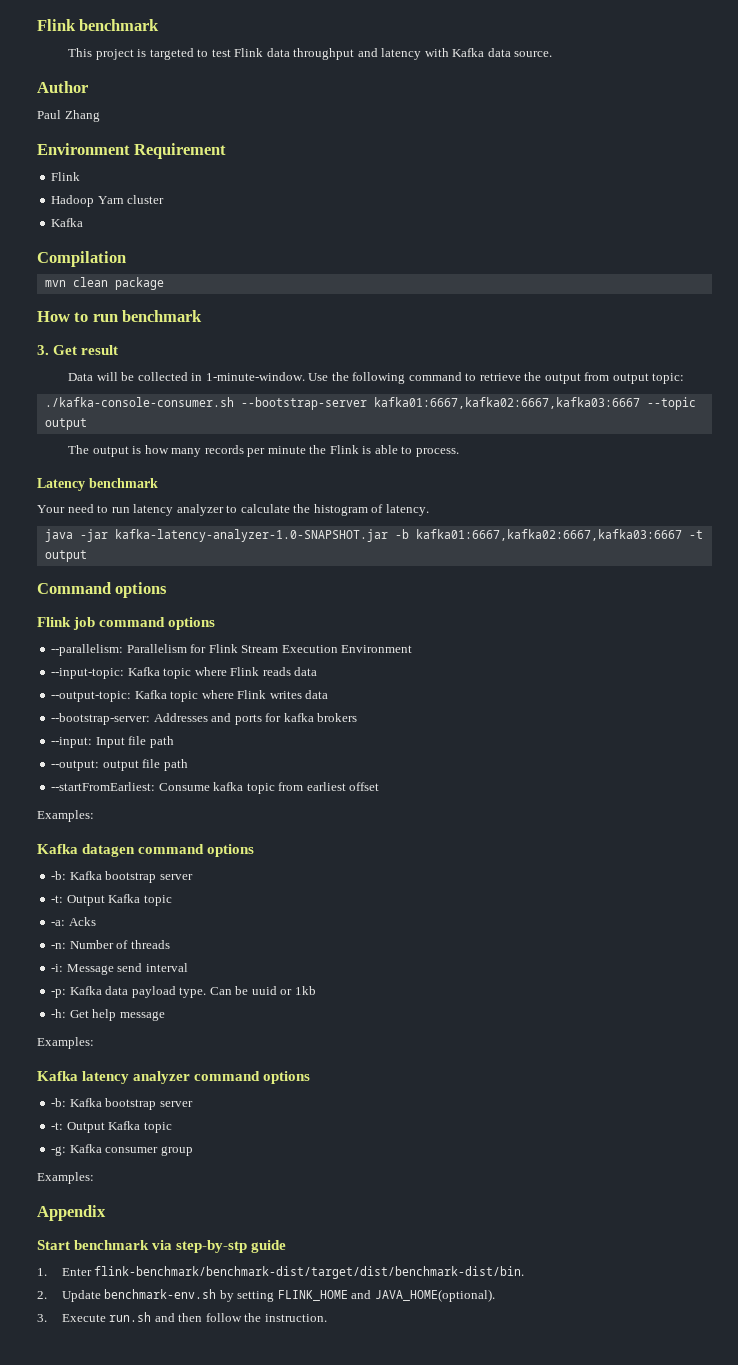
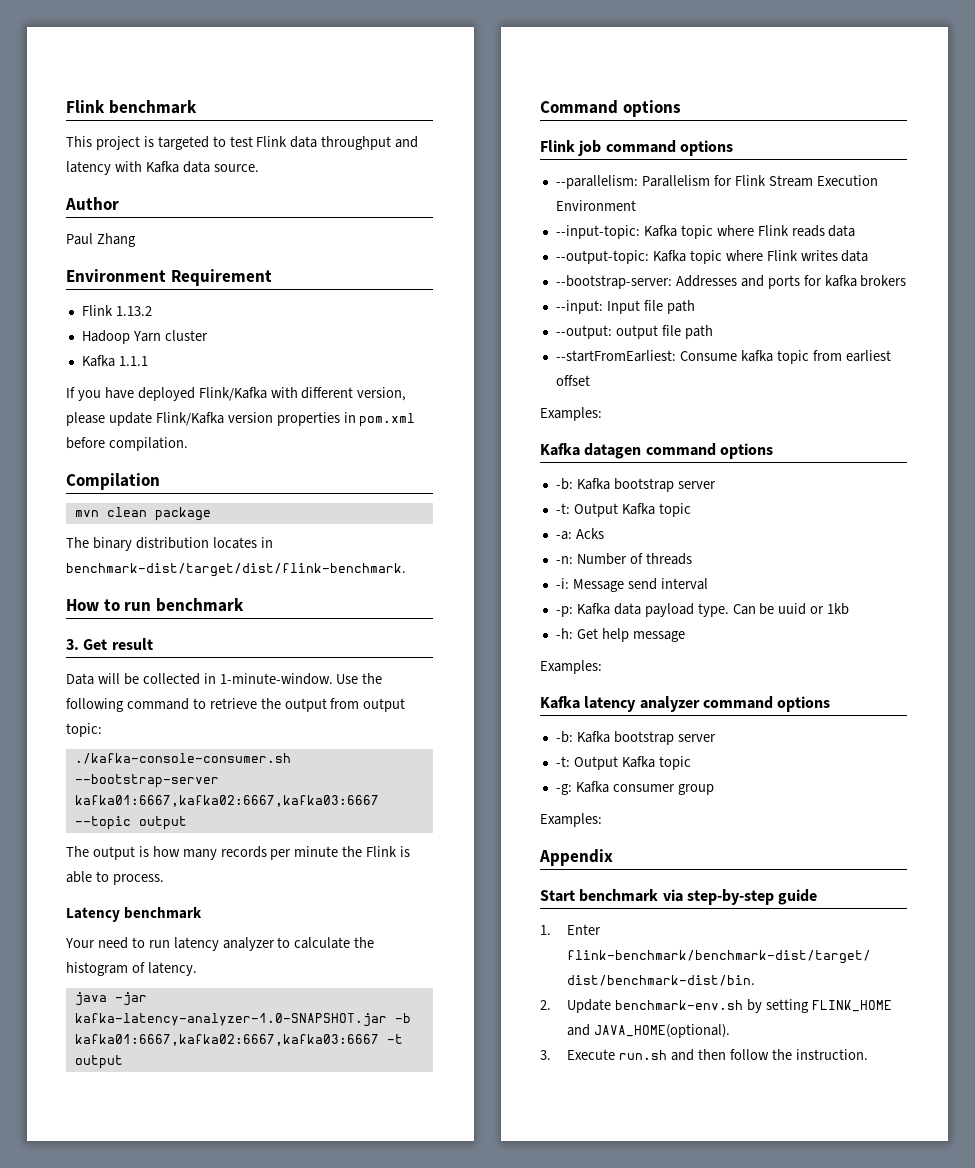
  Environment Requirement
- Flink
+ Flink 1.13.2
  Hadoop Yarn cluster
- Kafka
+ Kafka 1.1.1
+ If you have deployed Flink/Kafka with different version, please update Flink/Kafka version properties in pom.xml before compilation.
  Compilation
  mvn clean package
+ The binary distribution locates in benchmark-dist/target/dist/flink-benchmark.
- Start benchmark via step-by-stp guide
+ Start benchmark via step-by-step guide

